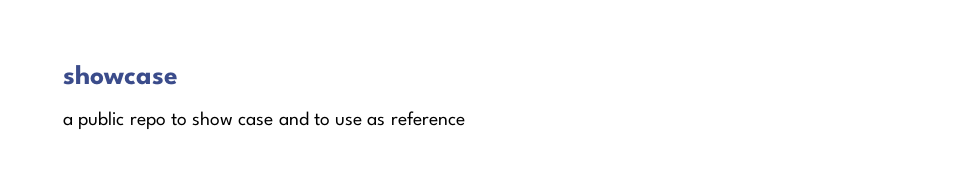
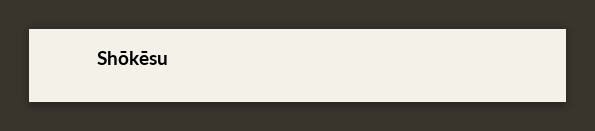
- showcase
- a public repo to show case and to use as reference
+ Shōkēsu

